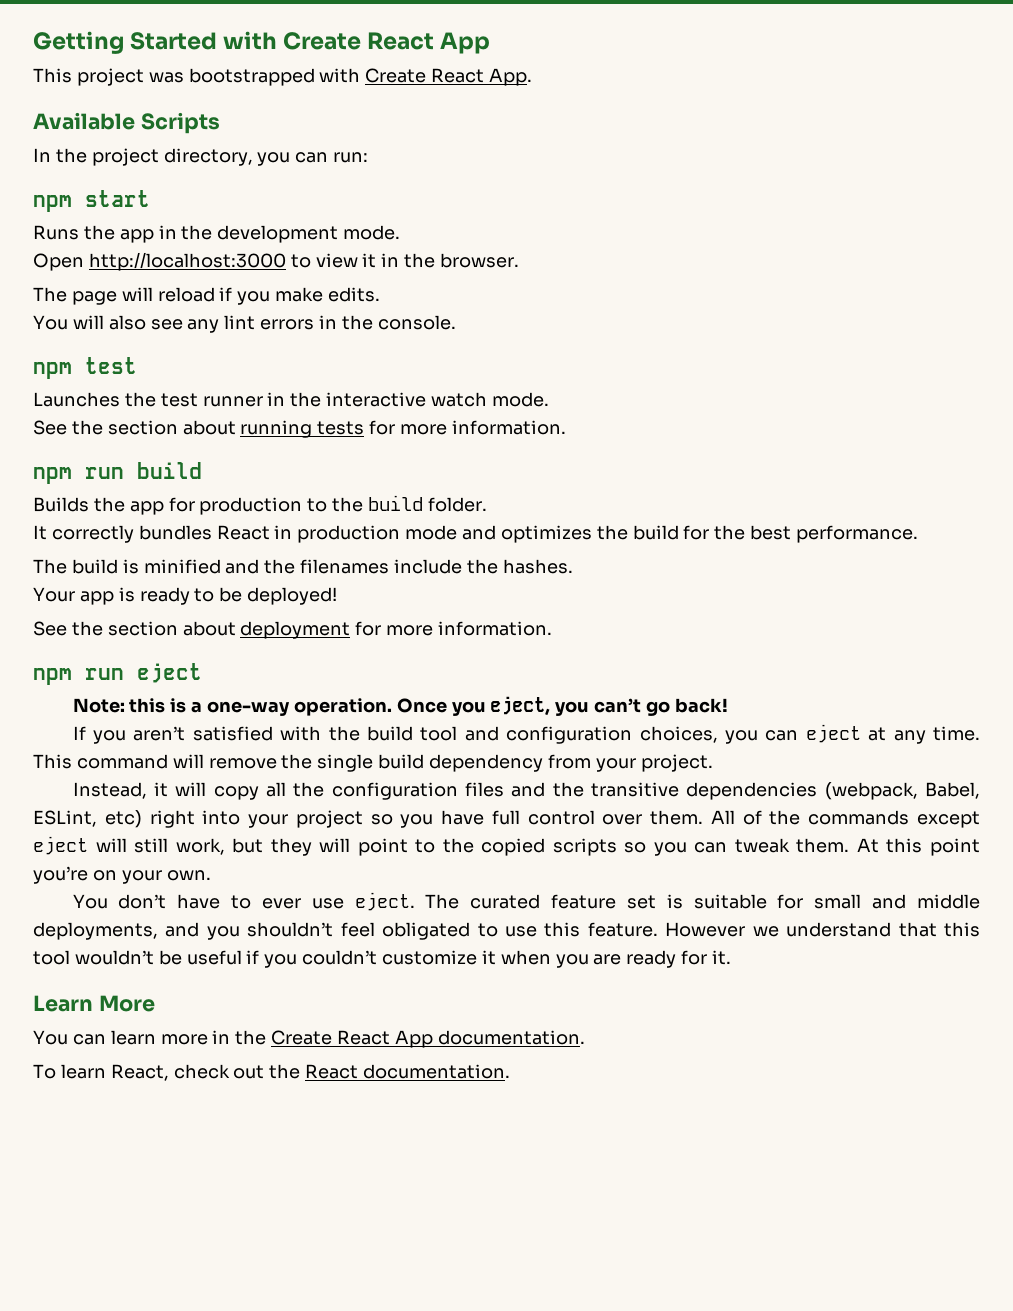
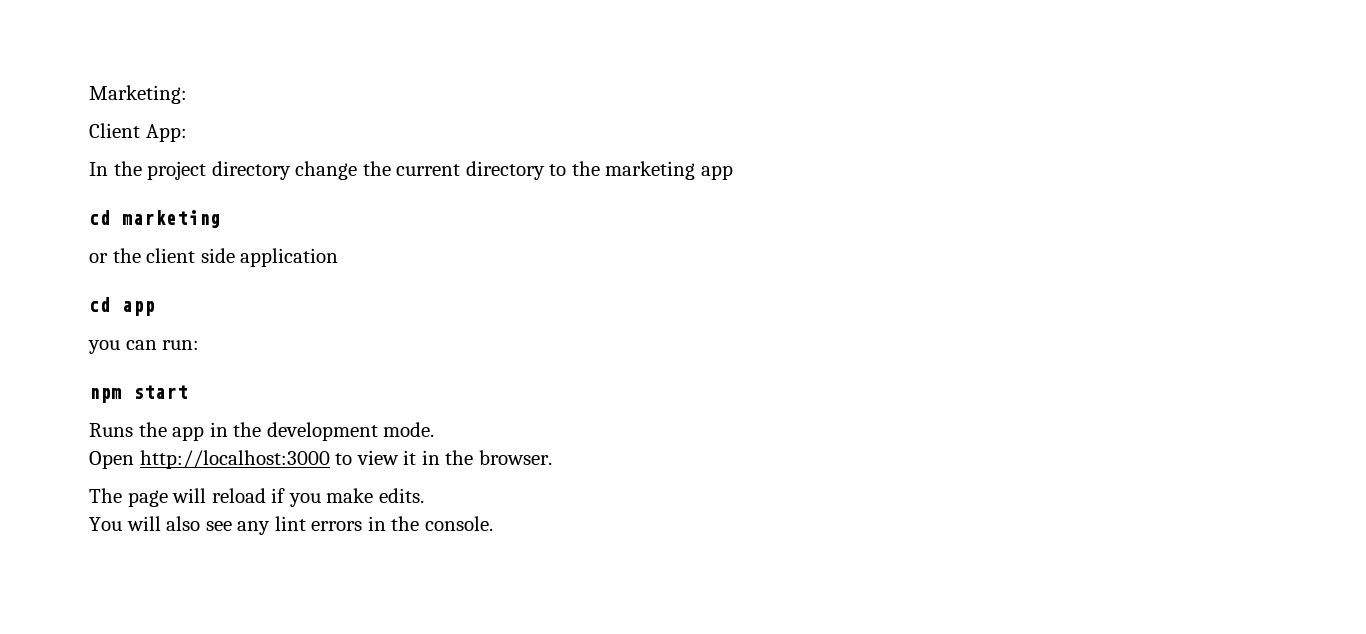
- Getting Started with Create React App
- This project was bootstrapped with Create React App.
- Available Scripts
- In the project directory, you can run:
+ Marketing:
+ Client App:
+ In the project directory change the current directory to the marketing app
+ cd marketing
+ or the client side application
+ cd app
+ you can run:
- npm test
- Launches the test runner in the interactive watch mode.
- See the section about running tests for more information.
- npm run build
- Builds the app for production to the build folder.
- It correctly bundles React in production mode and optimizes the build for the best performance.
- The build is minified and the filenames include the hashes.
- Your app is ready to be deployed!
- See the section about deployment for more information.
- npm run eject
- Note: this is a one-way operation. Once you eject, you can’t go back!
- If you aren’t satisfied with the build tool and configuration choices, you can eject at any time. This command will remove the single build dependency from your project.
- Instead, it will copy all the configuration files and the transitive dependencies (webpack, Babel, ESLint, etc) right into your project so you have full control over them. All of the commands except eject will still work, but they will point to the copied scripts so you can tweak them. At this point you’re on your own.
- You don’t have to ever use eject. The curated feature set is suitable for small and middle deployments, and you shouldn’t feel obligated to use this feature. However we understand that this tool wouldn’t be useful if you couldn’t customize it when you are ready for it.
- Learn More
- You can learn more in the Create React App documentation.
- To learn React, check out the React documentation.

